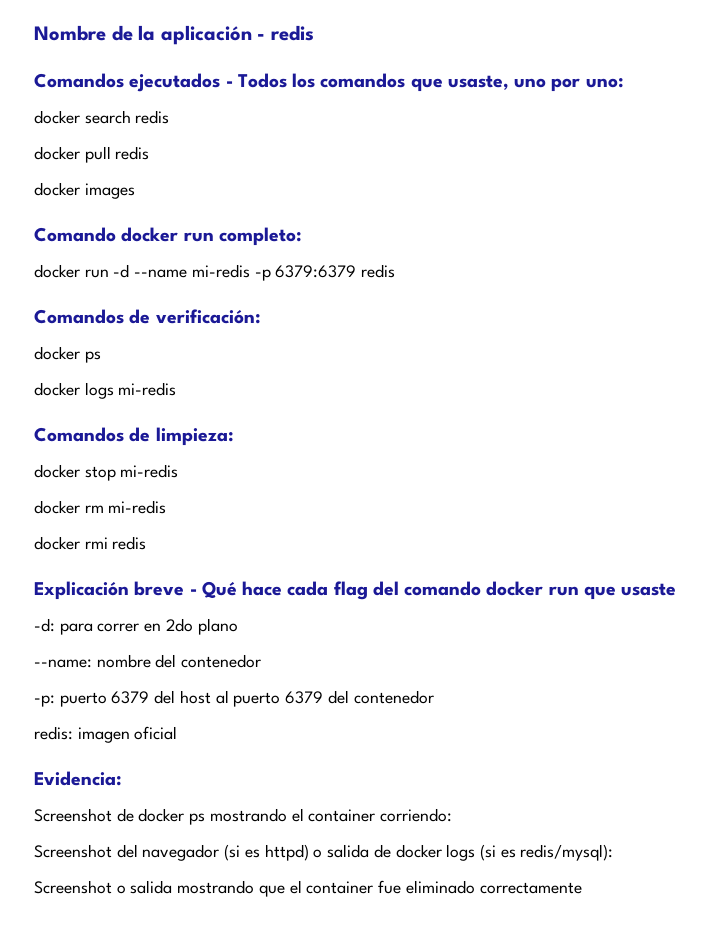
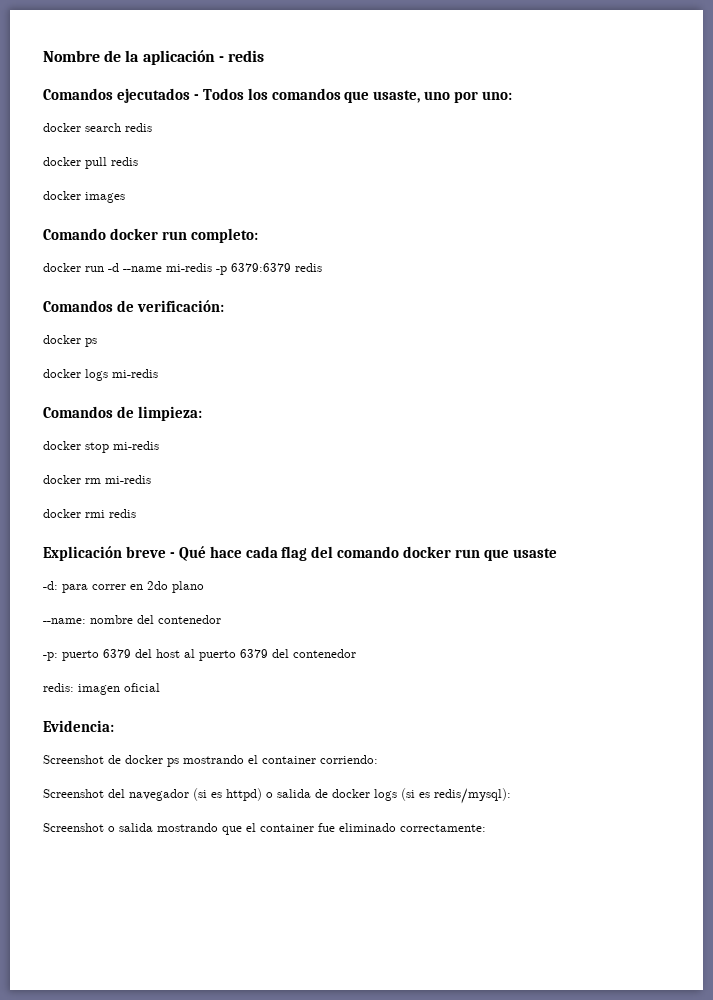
- Screenshot o salida mostrando que el container fue eliminado correctamente
+ Screenshot o salida mostrando que el container fue eliminado correctamente:

